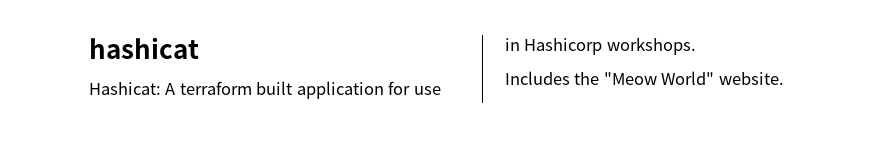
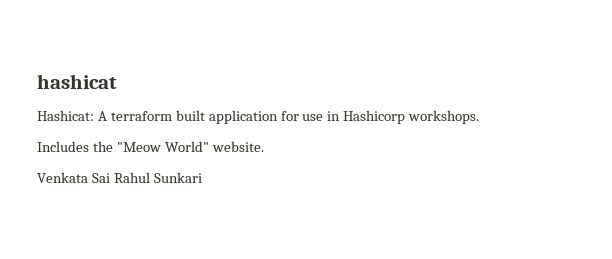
+ Venkata Sai Rahul Sunkari

